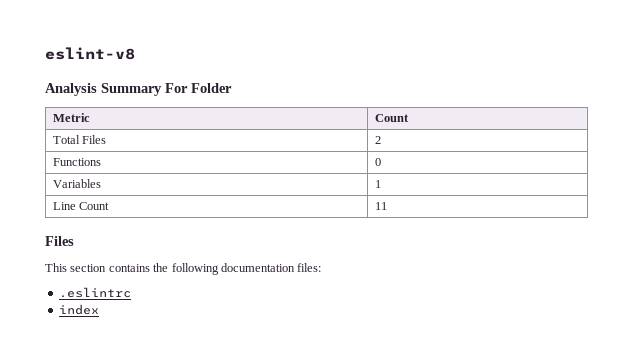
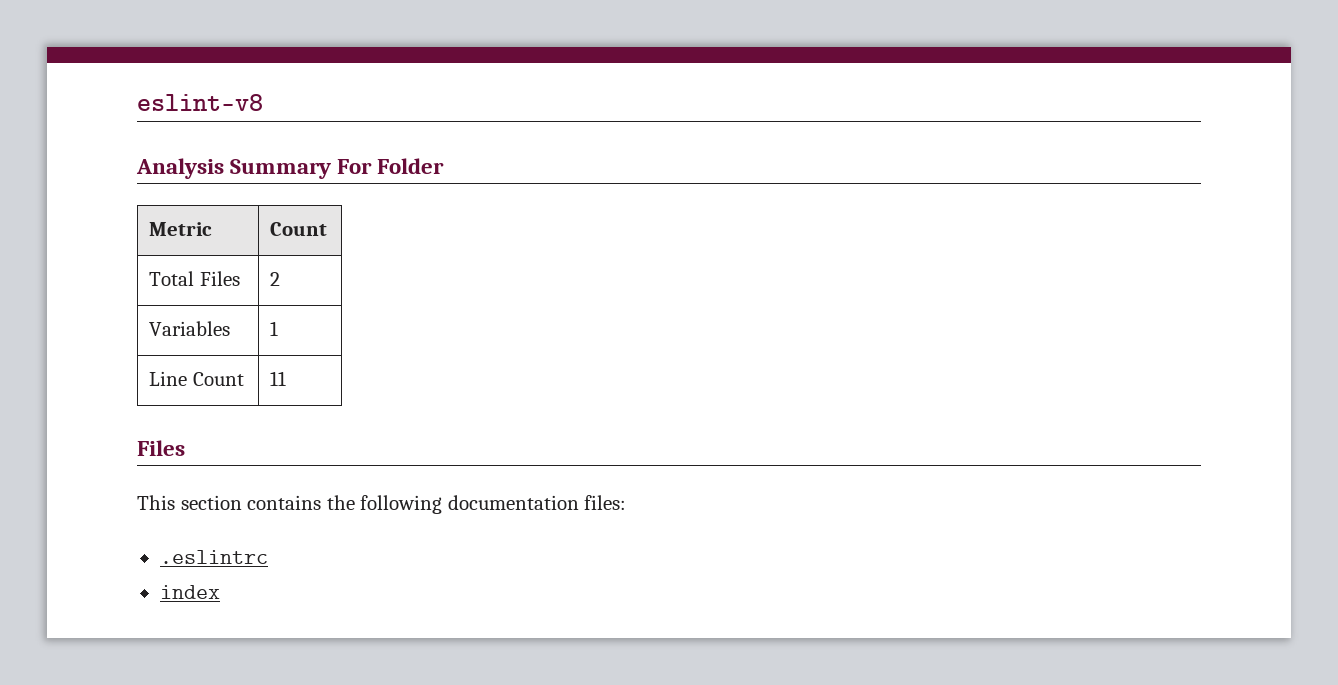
- Functions | 0

